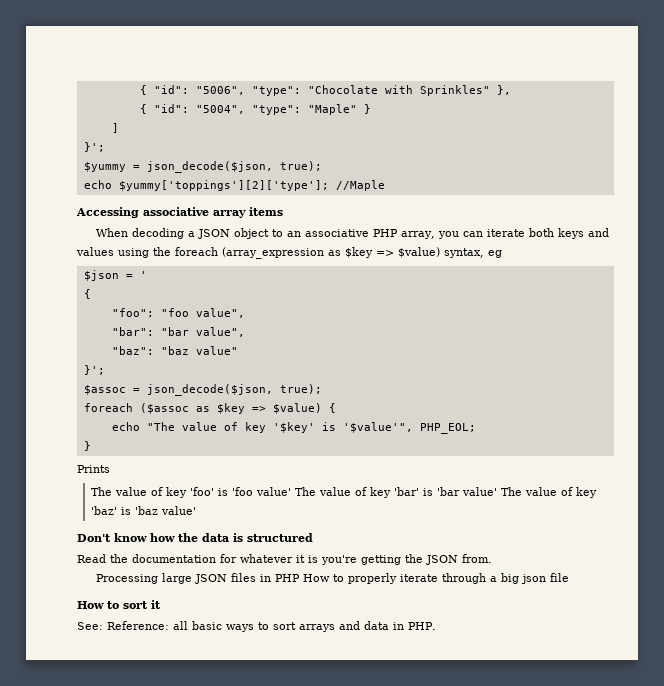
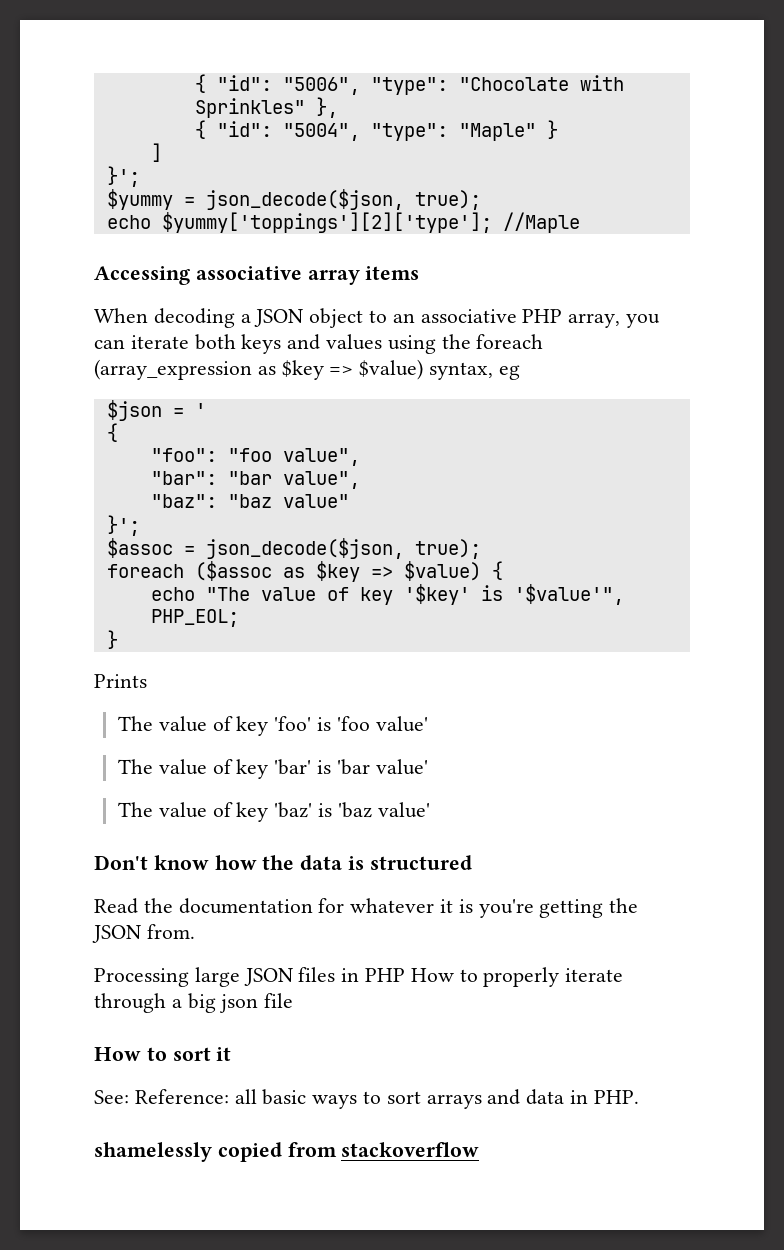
- The value of key 'foo' is 'foo value' The value of key 'bar' is 'bar value' The value of key 'baz' is 'baz value'
+ The value of key 'foo' is 'foo value'
+ The value of key 'bar' is 'bar value'
+ The value of key 'baz' is 'baz value'
+ shamelessly copied from stackoverflow

